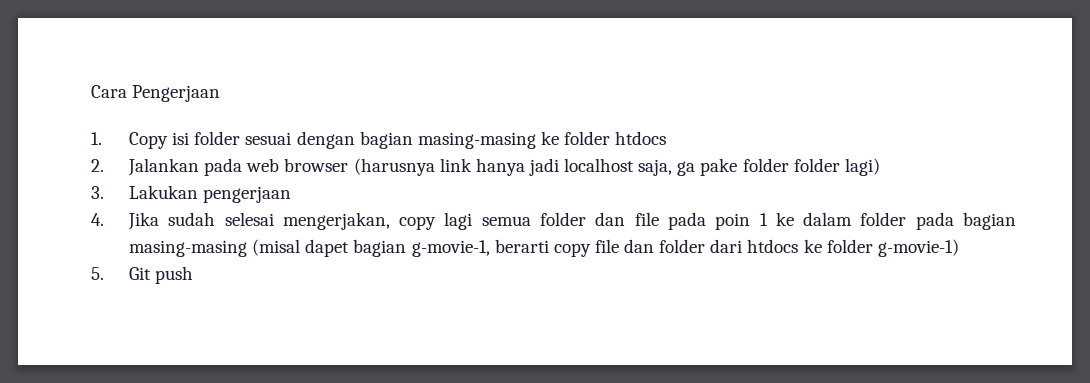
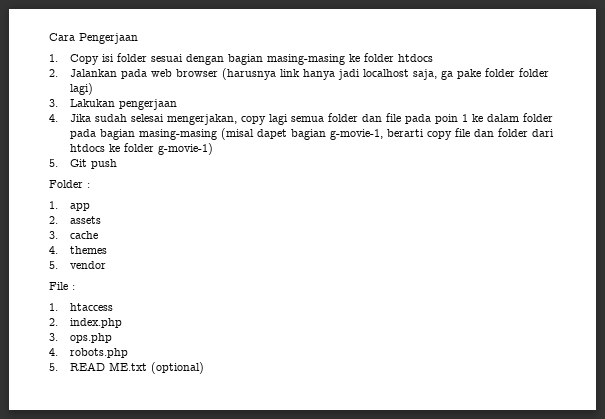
+ Folder :
+ 1. app
+ 2. assets
+ 3. cache
+ 4. themes
+ 5. vendor
+ File :
+ 1. htaccess
+ 2. index.php
+ 3. ops.php
+ 4. robots.php
+ 5. READ ME.txt (optional)

